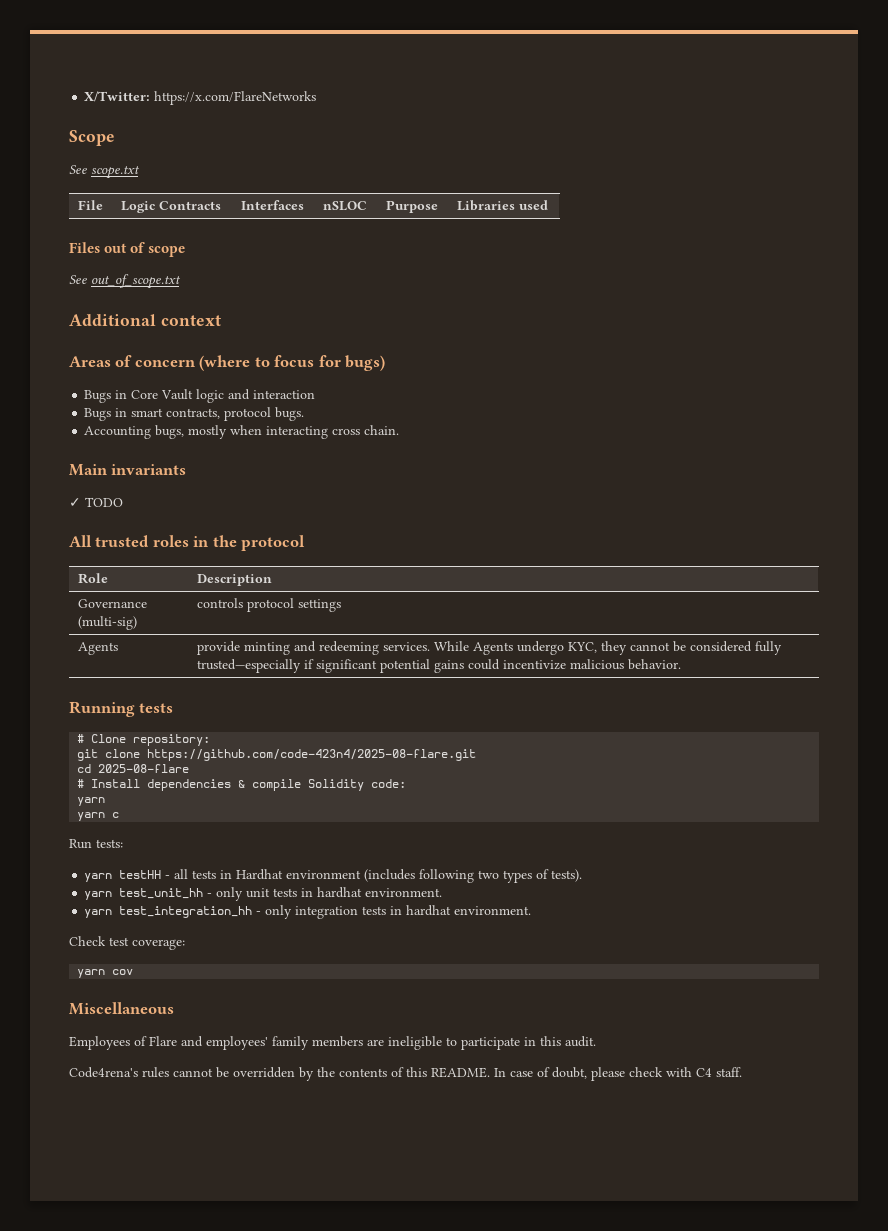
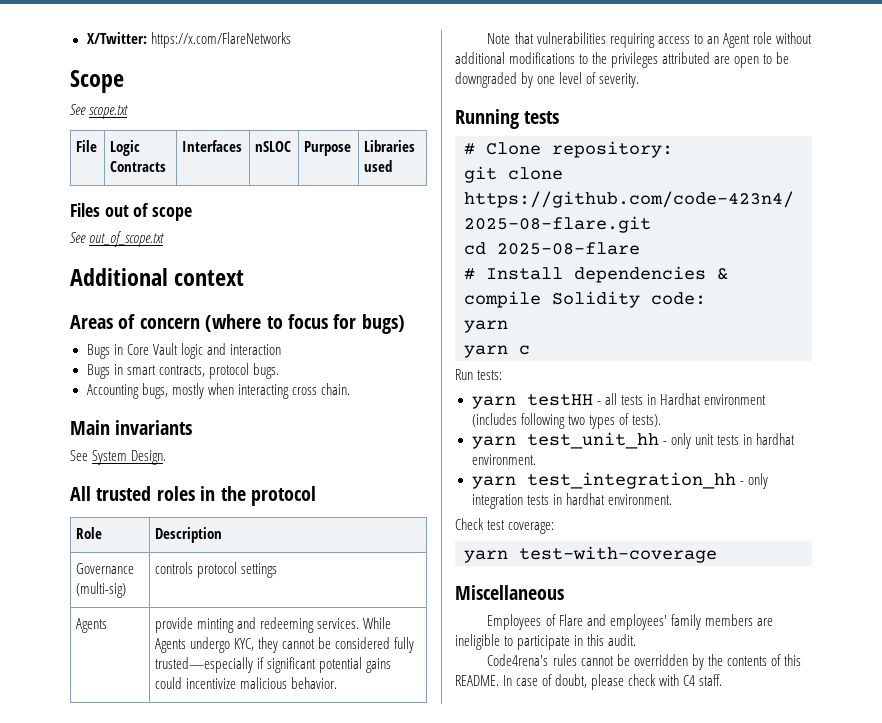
- ✓ TODO
+ See System Design.
+ Note that vulnerabilities requiring access to an Agent role without additional modifications to the privileges attributed are open to be downgraded by one level of severity.
- yarn cov
+ yarn test-with-coverage

